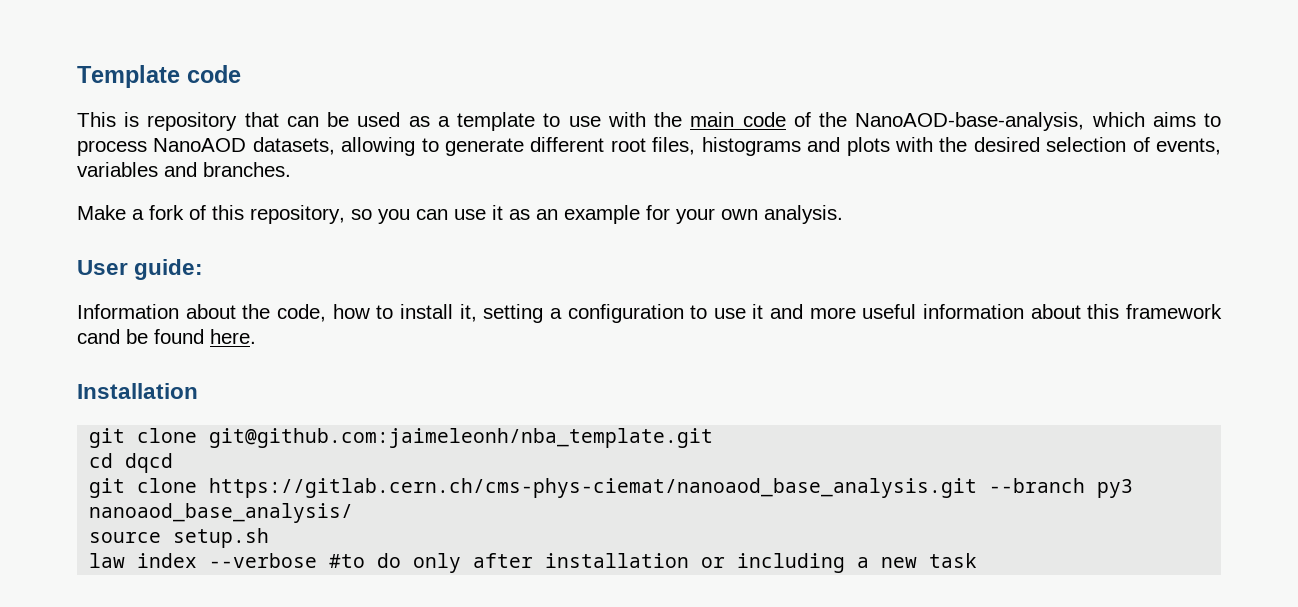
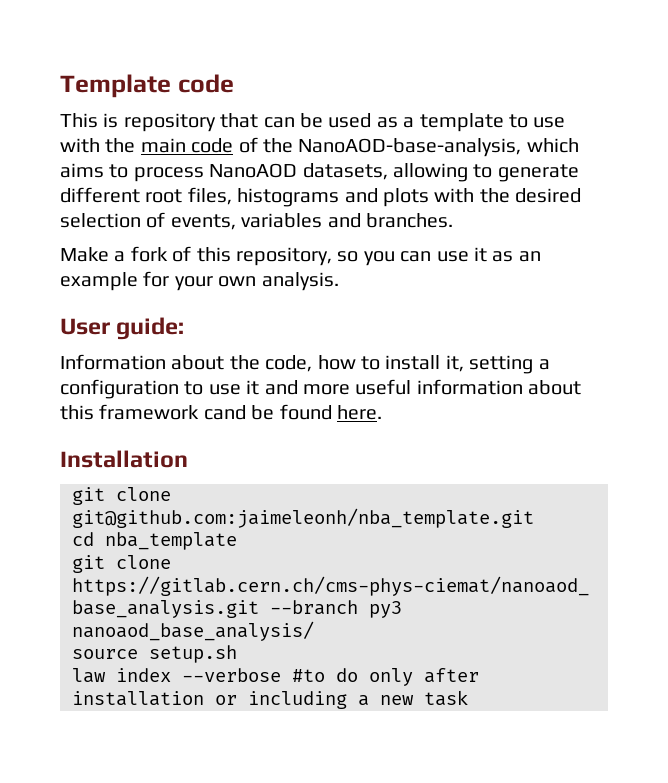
- cd dqcd
+ cd nba_template

